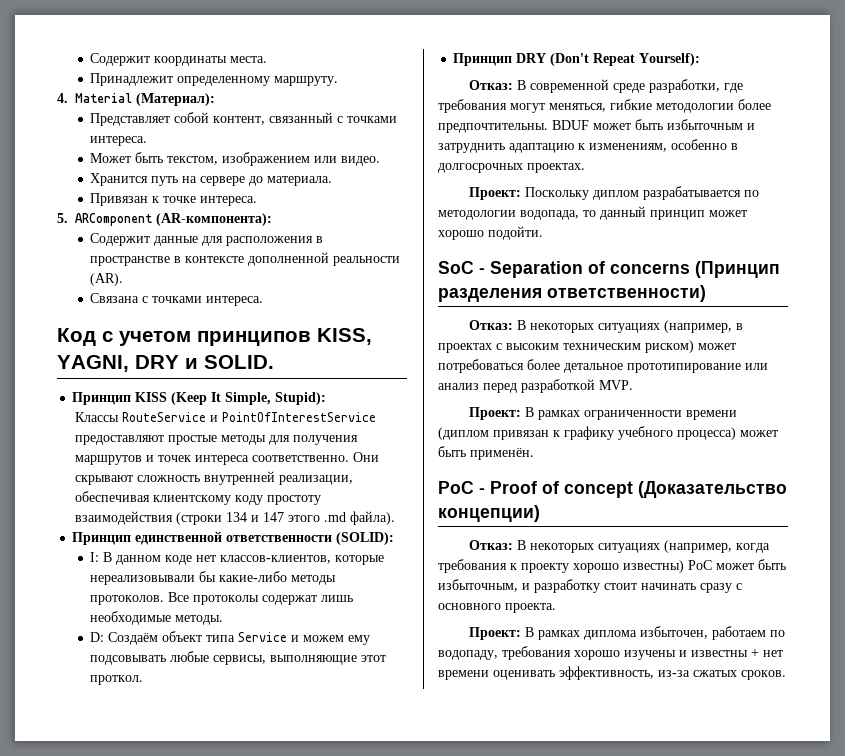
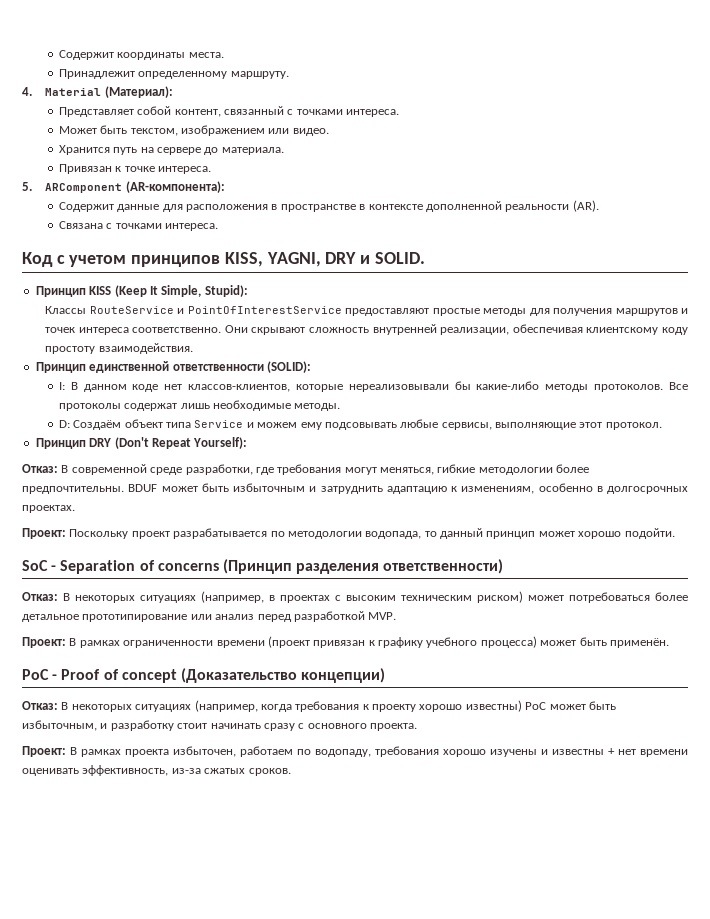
- Они скрывают сложность внутренней реализации, обеспечивая клиентскому коду простоту взаимодействия (строки 134 и 147 этого .md файла).
+ Они скрывают сложность внутренней реализации, обеспечивая клиентскому коду простоту взаимодействия.
- D: Создаём объект типа Service и можем ему подсовывать любые сервисы, выполняющие этот проткол.
+ D: Создаём объект типа Service и можем ему подсовывать любые сервисы, выполняющие этот протокол.
- Проект: Поскольку диплом разрабатывается по методологии водопада, то данный принцип может хорошо подойти.
+ Проект: Поскольку проект разрабатывается по методологии водопада, то данный принцип может хорошо подойти.
- Проект: В рамках ограниченности времени (диплом привязан к графику учебного процесса) может быть применён.
+ Проект: В рамках ограниченности времени (проект привязан к графику учебного процесса) может быть применён.
- Проект: В рамках диплома избыточен, работаем по водопаду, требования хорошо изучены и известны + нет времени оценивать эффективность, из-за сжатых сроков.
+ Проект: В рамках проекта избыточен, работаем по водопаду, требования хорошо изучены и известны + нет времени оценивать эффективность, из-за сжатых сроков.

